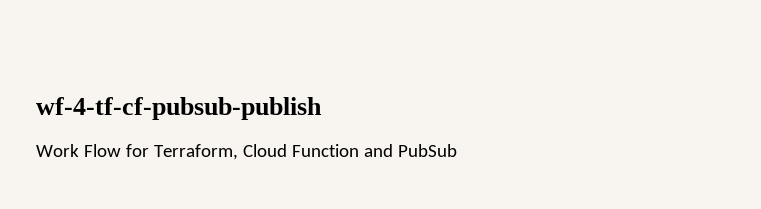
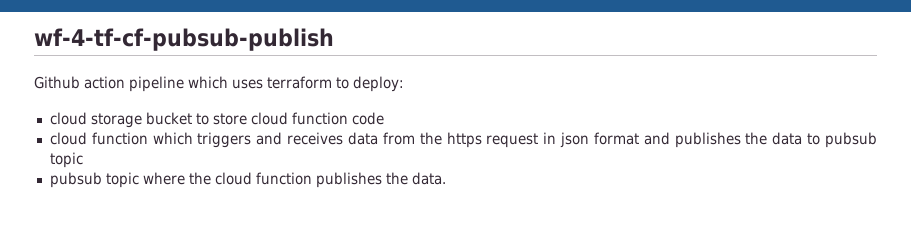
- Work Flow for Terraform, Cloud Function and PubSub
+ Github action pipeline which uses terraform to deploy:
+ cloud storage bucket to store cloud function code
+ cloud function which triggers and receives data from the https request in json format and publishes the data to pubsub topic
+ pubsub topic where the cloud function publishes the data.

